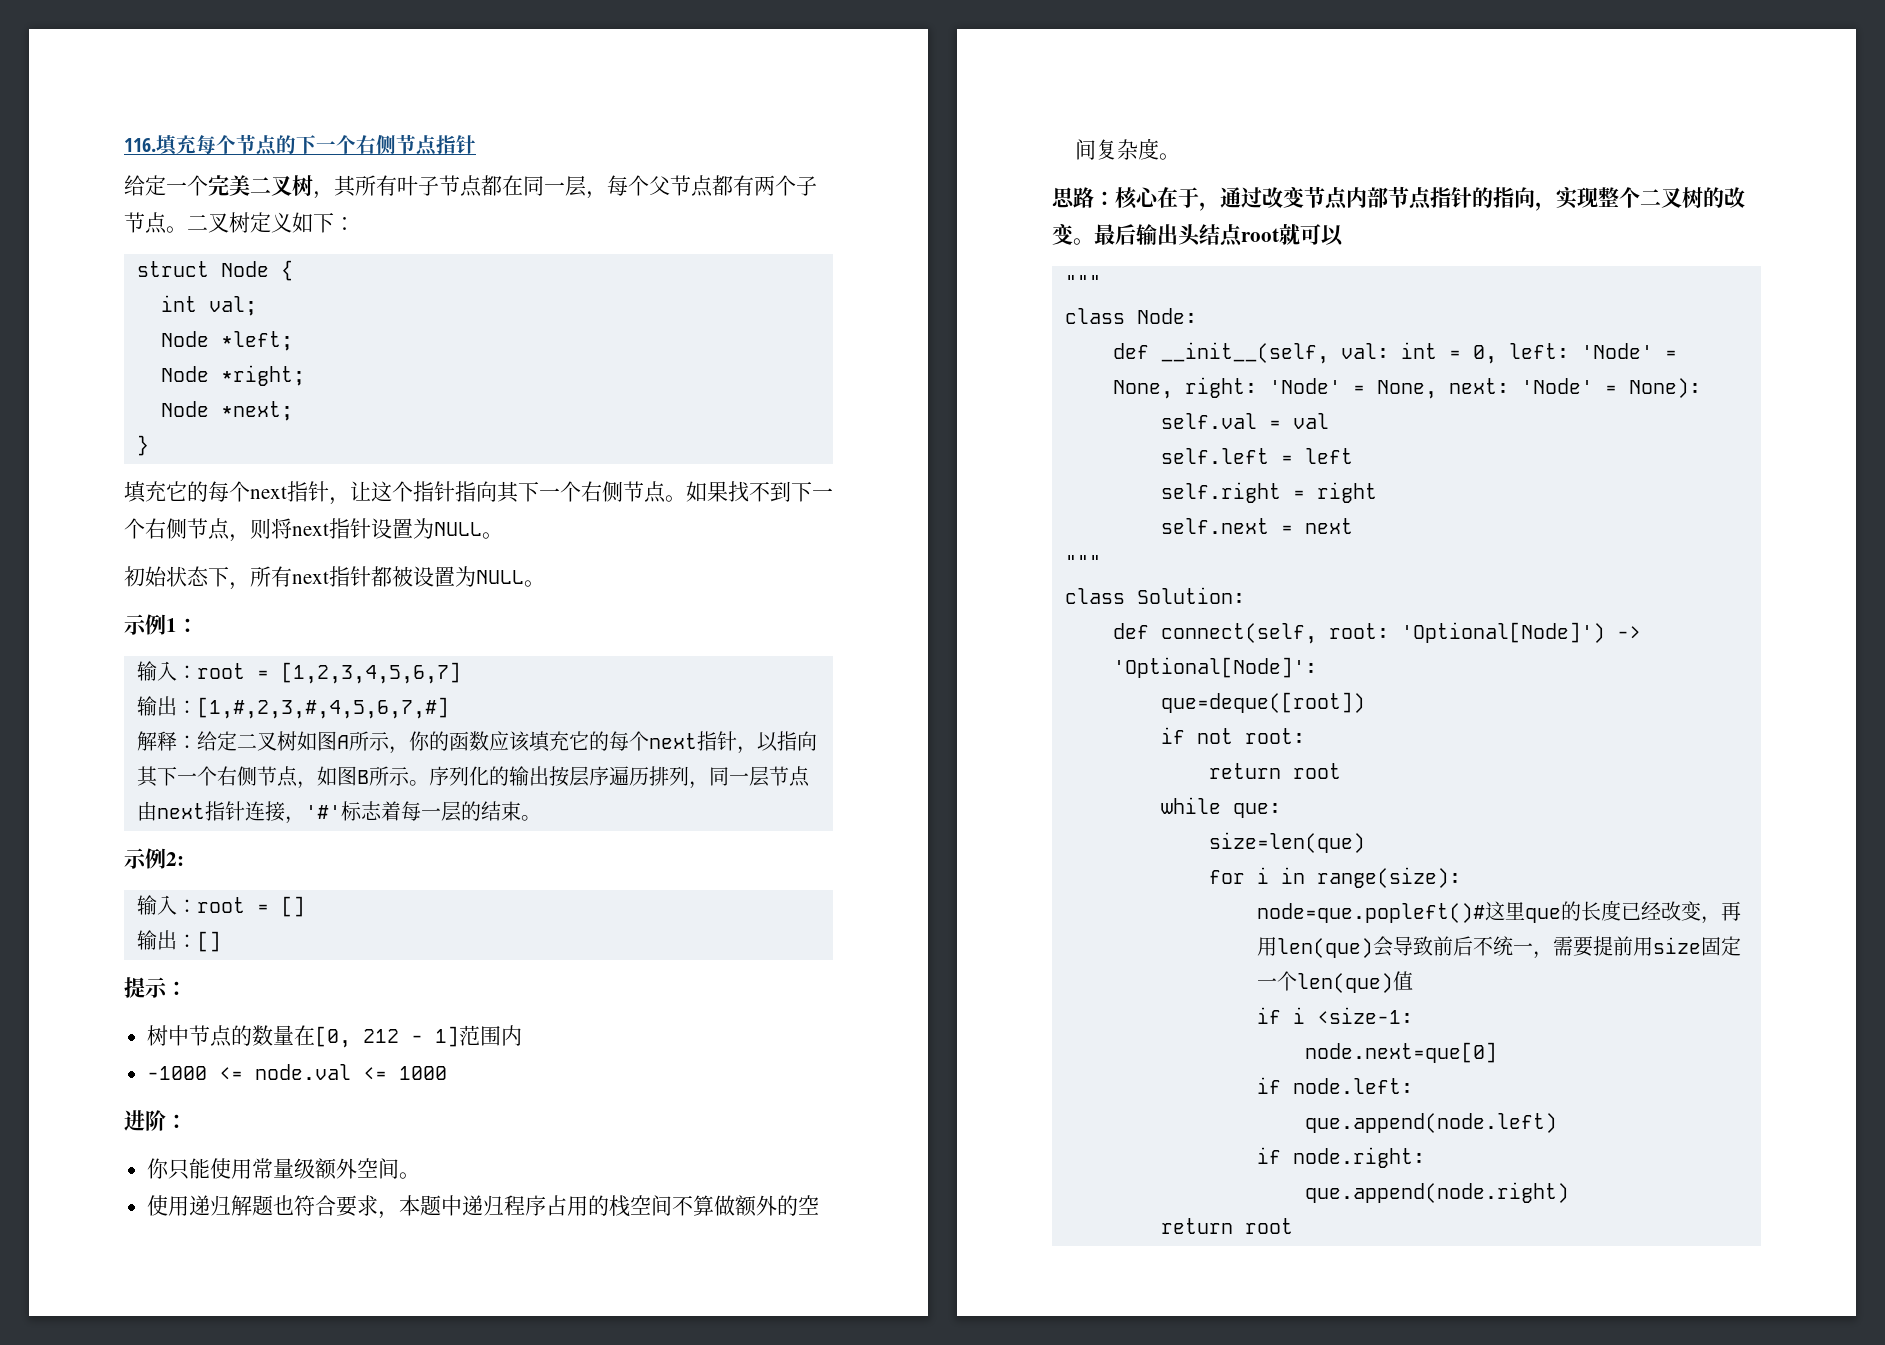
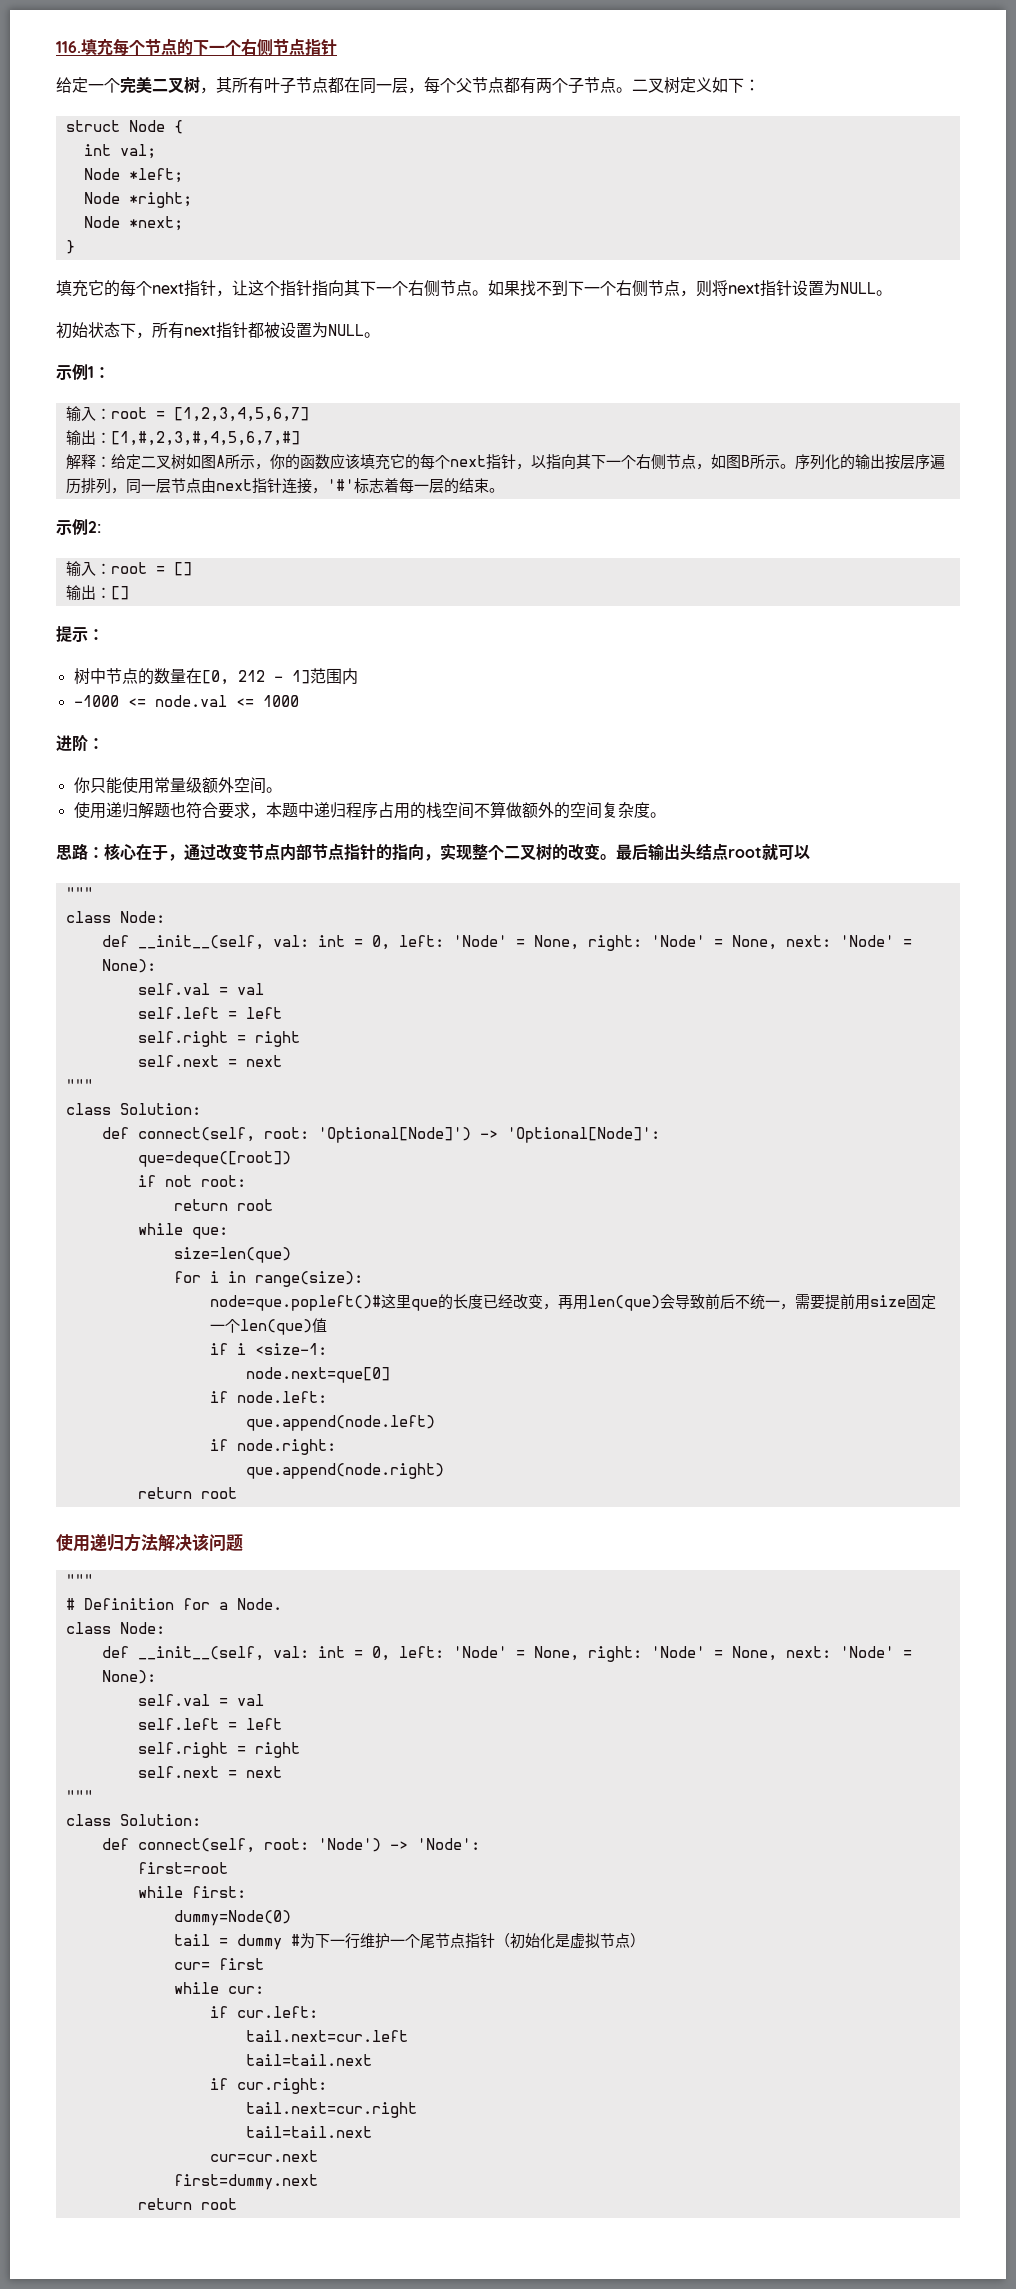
+ 使用递归方法解决该问题
+ """
+ # Definition for a Node.
+ class Node:
+ def __init__(self, val: int = 0, left: 'Node' = None, right: 'Node' = None, next: 'Node' = None):
+ self.val = val
+ self.left = left
+ self.right = right
+ self.next = next
+ """
+ class Solution:
+ def connect(self, root: 'Node') -> 'Node':
+ first=root
+ while first:
+ dummy=Node(0)
+ tail = dummy #为下一行维护一个尾节点指针（初始化是虚拟节点）
+ cur= first
+ while cur:
+ if cur.left:
+ tail.next=cur.left
+ tail=tail.next
+ if cur.right:
+ tail.next=cur.right
+ tail=tail.next
+ cur=cur.next
+ first=dummy.next
+ return root

